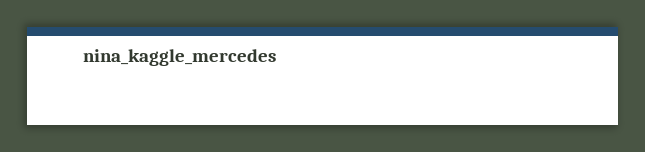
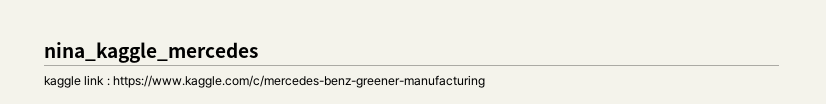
+ kaggle link : https://www.kaggle.com/c/mercedes-benz-greener-manufacturing

